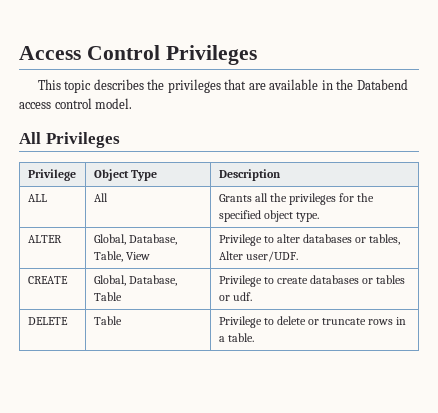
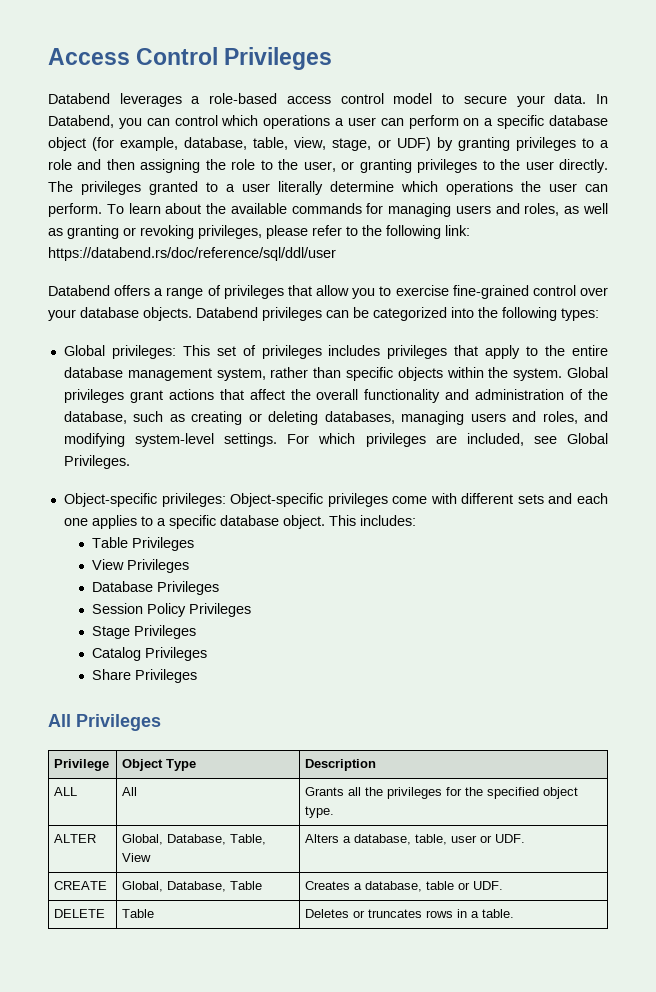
- This topic describes the privileges that are available in the Databend access control model.
+ Databend leverages a role-based access control model to secure your data. In Databend, you can control which operations a user can perform on a specific database object (for example, database, table, view, stage, or UDF) by granting privileges to a role and then assigning the role to the user, or granting privileges to the user directly. The privileges granted to a user literally determine which operations the user can perform. To learn about the available commands for managing users and roles, as well as granting or revoking privileges, please refer to the following link: https://databend.rs/doc/reference/sql/ddl/user
+ Databend offers a range of privileges that allow you to exercise fine-grained control over your database objects. Databend privileges can be categorized into the following types:
+ Global privileges: This set of privileges includes privileges that apply to the entire database management system, rather than specific objects within the system. Global privileges grant actions that affect the overall functionality and administration of the database, such as creating or deleting databases, managing users and roles, and modifying system-level settings. For which privileges are included, see Global Privileges.
+ Object-specific privileges: Object-specific privileges come with different sets and each one applies to a specific database object. This includes:
+ Table Privileges
+ View Privileges
+ Database Privileges
+ Session Policy Privileges
+ Stage Privileges
+ Catalog Privileges
+ Share Privileges
- ALTER | Global, Database, Table, View | Privilege to alter databases or tables, Alter user/UDF.
- CREATE | Global, Database, Table | Privilege to create databases or tables or udf.
- DELETE | Table | Privilege to delete or truncate rows in a table.
+ ALTER | Global, Database, Table, View | Alters a database, table, user or UDF.
+ CREATE | Global, Database, Table | Creates a database, table or UDF.
+ DELETE | Table | Deletes or truncates rows in a table.

